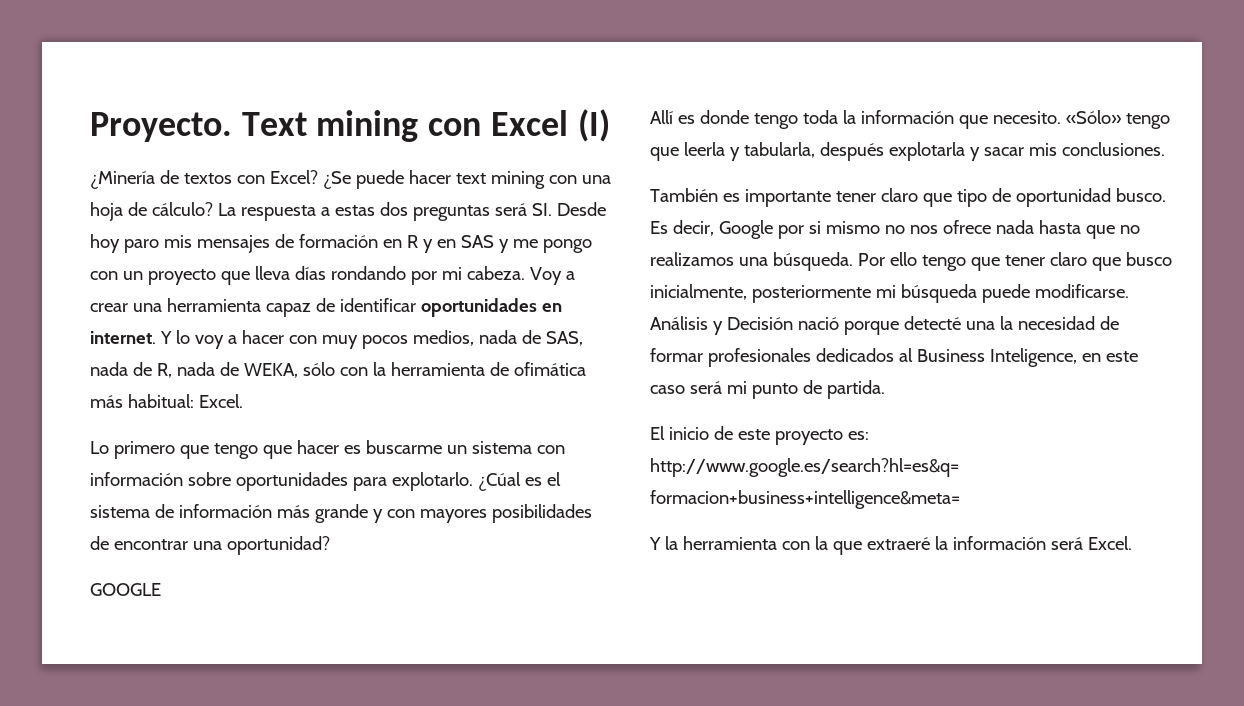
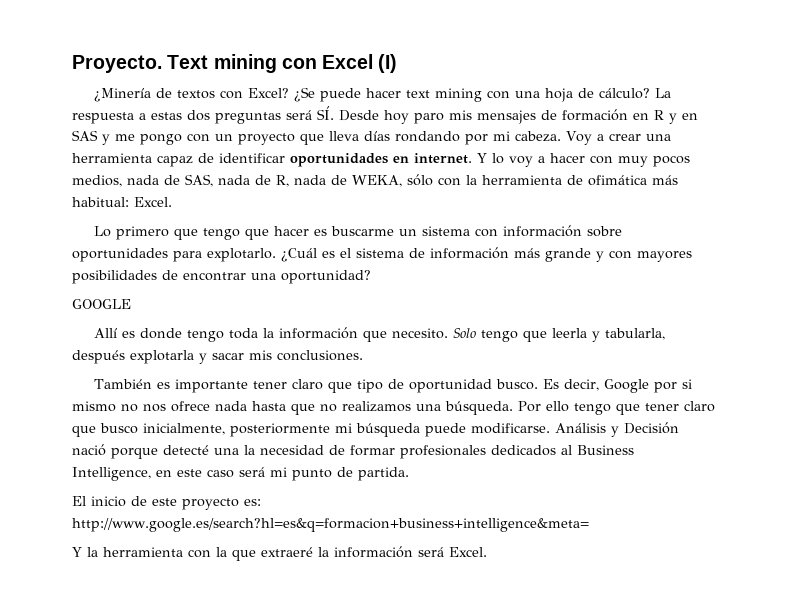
- La respuesta a estas dos preguntas será SI. Desde hoy paro mis mensajes de formación en R y en SAS y me pongo con un proyecto que lleva días rondando por mi cabeza.
+ La respuesta a estas dos preguntas será SÍ. Desde hoy paro mis mensajes de formación en R y en SAS y me pongo con un proyecto que lleva días rondando por mi cabeza.
- ¿Cúal es el sistema de información más grande y con mayores posibilidades de encontrar una oportunidad?
+ ¿Cuál es el sistema de información más grande y con mayores posibilidades de encontrar una oportunidad?
- «Sólo» tengo que leerla y tabularla, después explotarla y sacar mis conclusiones.
+ Solo tengo que leerla y tabularla, después explotarla y sacar mis conclusiones.
- Análisis y Decisión nació porque detecté una la necesidad de formar profesionales dedicados al Business Inteligence, en este caso será mi punto de partida.
+ Análisis y Decisión nació porque detecté una la necesidad de formar profesionales dedicados al Business Intelligence, en este caso será mi punto de partida.

